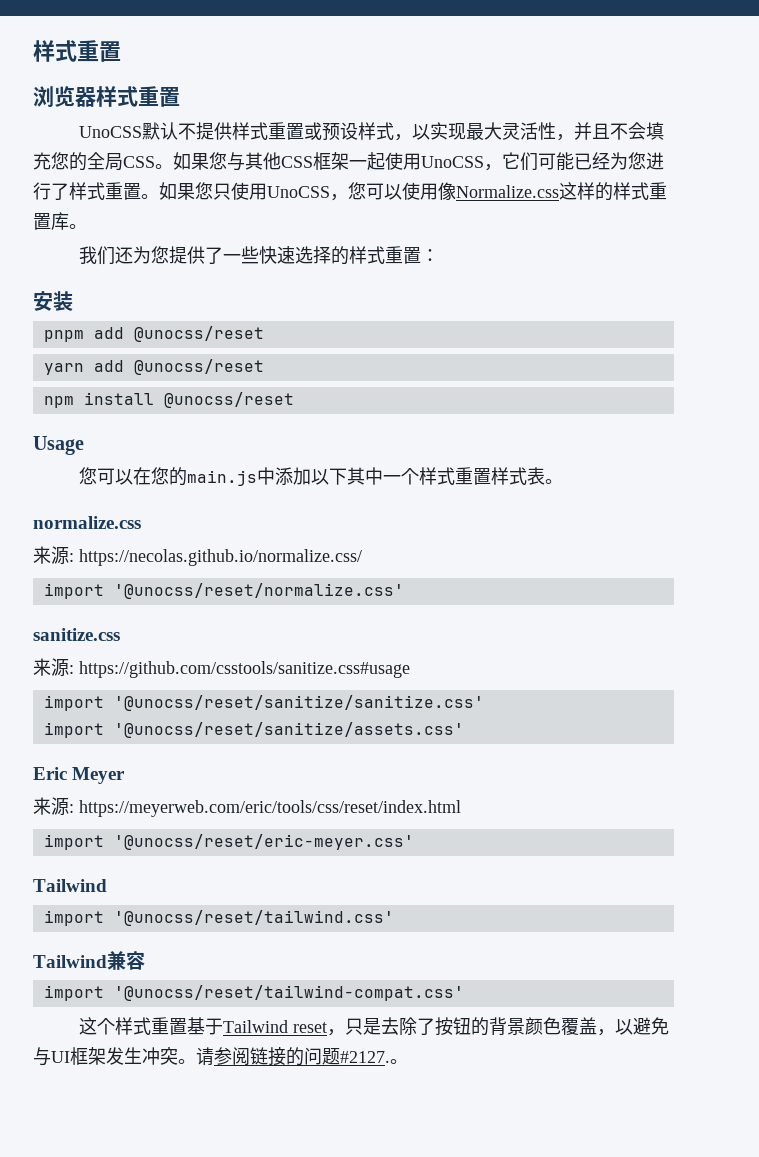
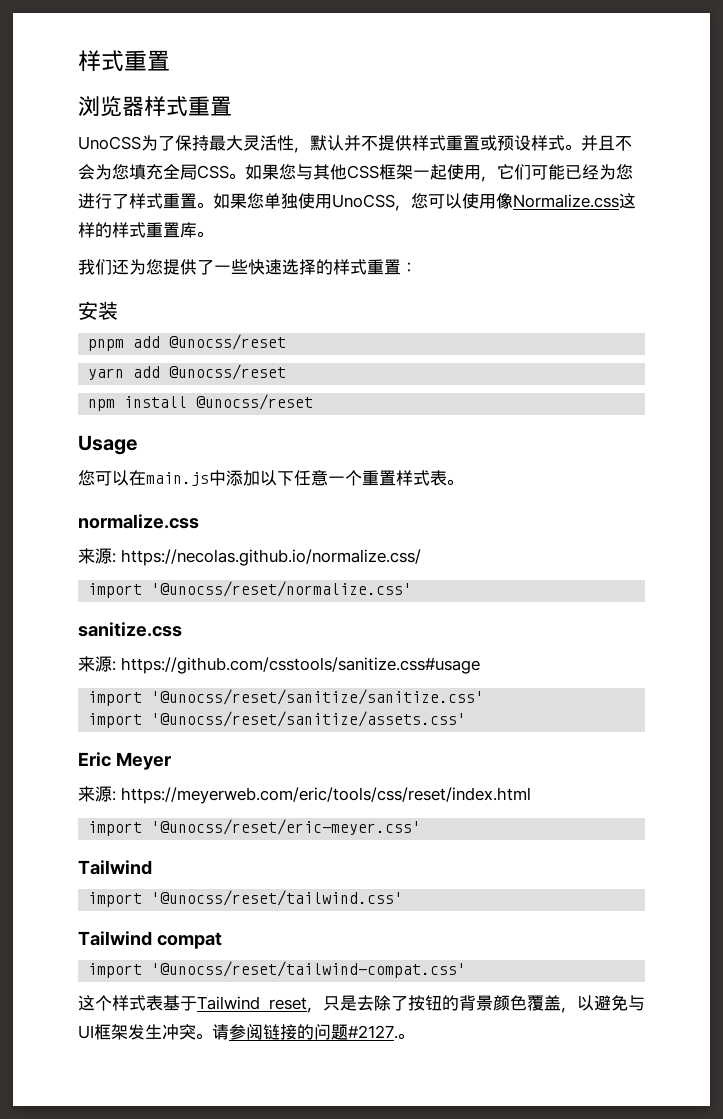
- UnoCSS默认不提供样式重置或预设样式，以实现最大灵活性，并且不会填充您的全局CSS。
+ UnoCSS为了保持最大灵活性，默认并不提供样式重置或预设样式。并且不会为您填充全局CSS。
- 如果您与其他CSS框架一起使用UnoCSS，它们可能已经为您进行了样式重置。
+ 如果您与其他CSS框架一起使用，它们可能已经为您进行了样式重置。
- 如果您只使用UnoCSS，您可以使用像Normalize.css这样的样式重置库。
+ 如果您单独使用UnoCSS，您可以使用像Normalize.css这样的样式重置库。
- 您可以在您的main.js中添加以下其中一个样式重置样式表。
+ 您可以在main.js中添加以下任意一个重置样式表。
- Tailwind兼容
+ Tailwind compat
- 这个样式重置基于Tailwind reset，只是去除了按钮的背景颜色覆盖，以避免与UI框架发生冲突。
+ 这个样式表基于Tailwind reset，只是去除了按钮的背景颜色覆盖，以避免与UI框架发生冲突。

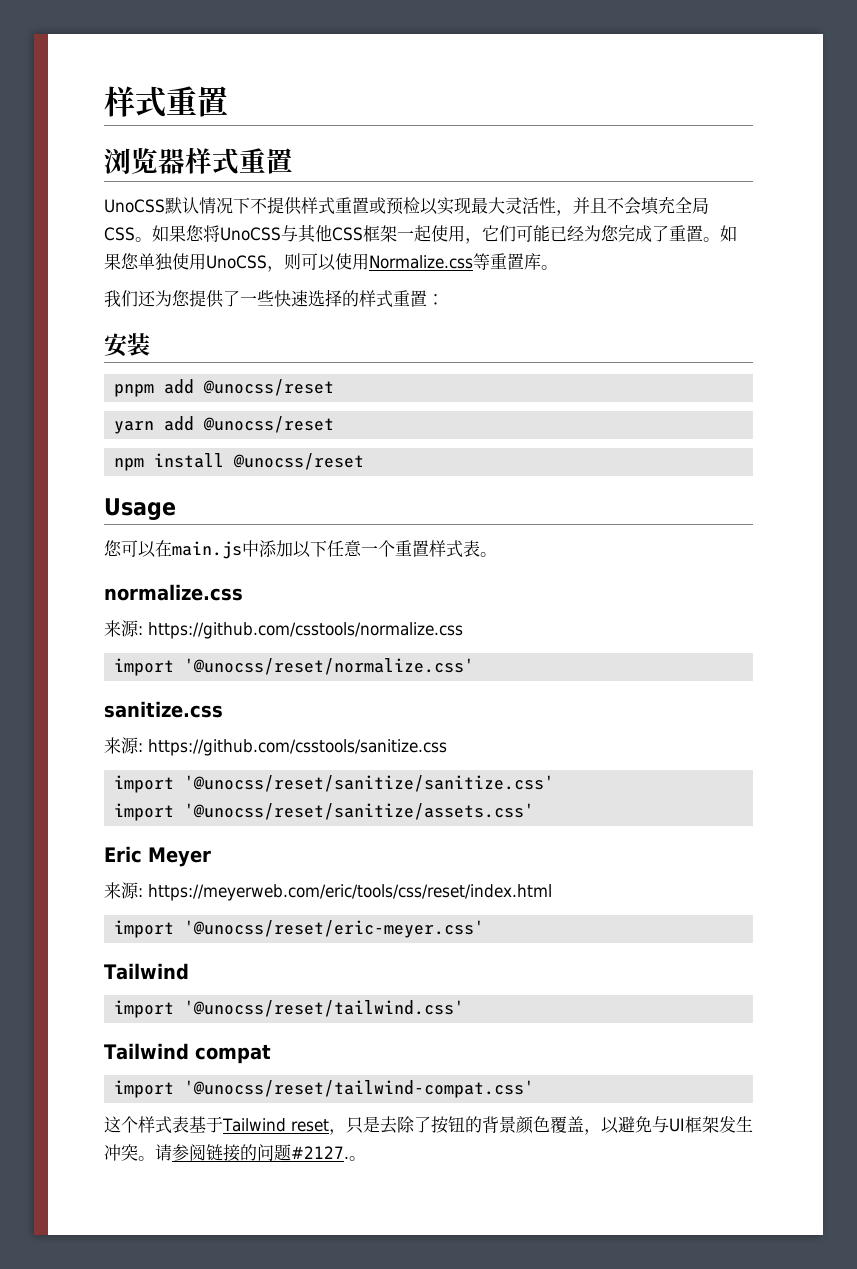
- UnoCSS为了保持最大灵活性，默认并不提供样式重置或预设样式。并且不会为您填充全局CSS。
+ UnoCSS默认情况下不提供样式重置或预检以实现最大灵活性，并且不会填充全局CSS。
- 如果您与其他CSS框架一起使用，它们可能已经为您进行了样式重置。
+ 如果您将UnoCSS与其他CSS框架一起使用，它们可能已经为您完成了重置。
- 如果您单独使用UnoCSS，您可以使用像Normalize.css这样的样式重置库。
+ 如果您单独使用UnoCSS，则可以使用Normalize.css等重置库。
- 来源: https://necolas.github.io/normalize.css/
+ 来源: https://github.com/csstools/normalize.css
- 来源: https://github.com/csstools/sanitize.css#usage
+ 来源: https://github.com/csstools/sanitize.css

